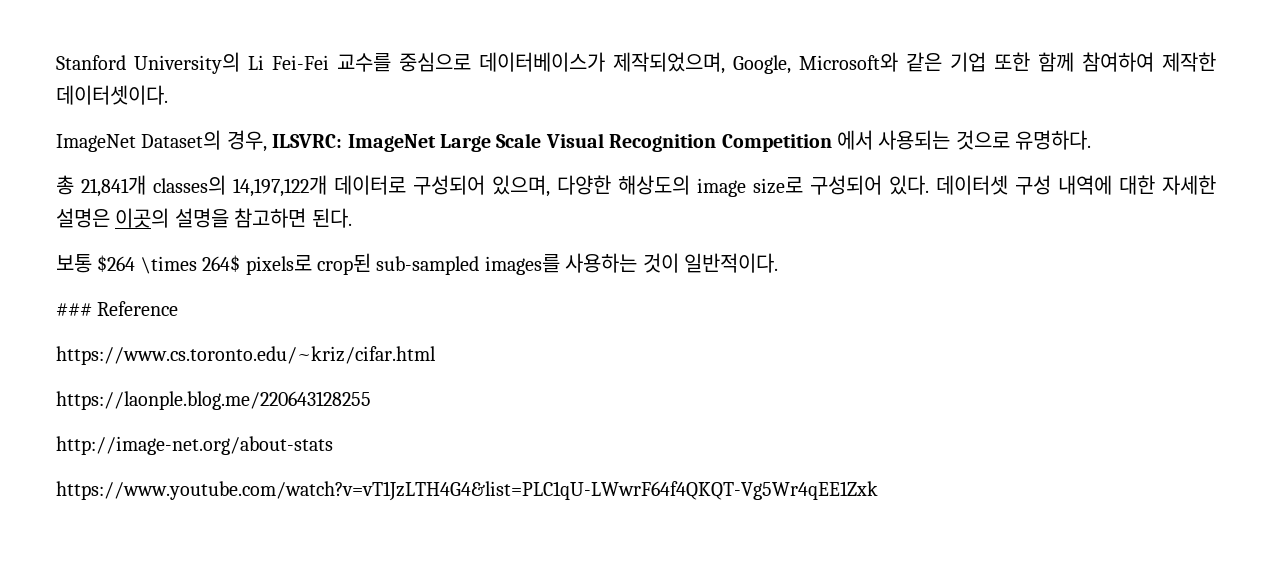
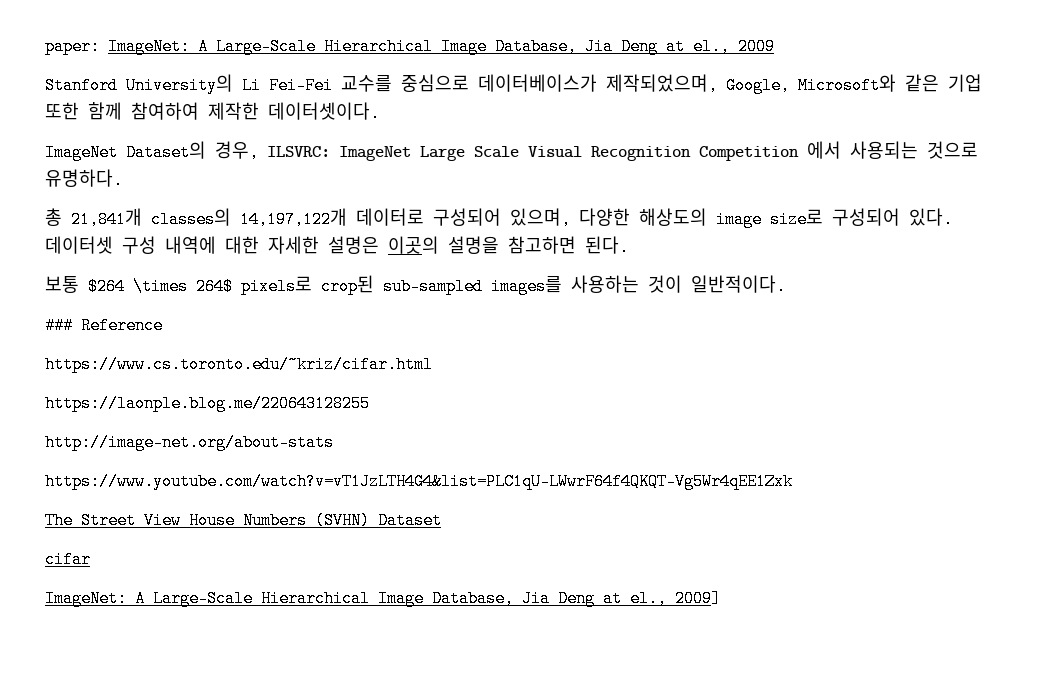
+ paper: ImageNet: A Large-Scale Hierarchical Image Database, Jia Deng at el., 2009
+ The Street View House Numbers (SVHN) Dataset
+ cifar
+ ImageNet: A Large-Scale Hierarchical Image Database, Jia Deng at el., 2009]

